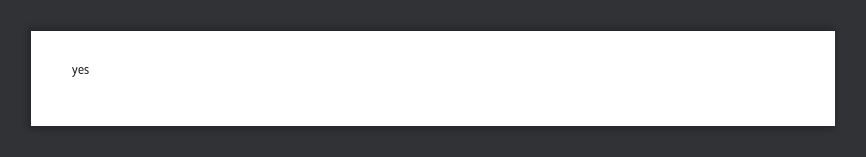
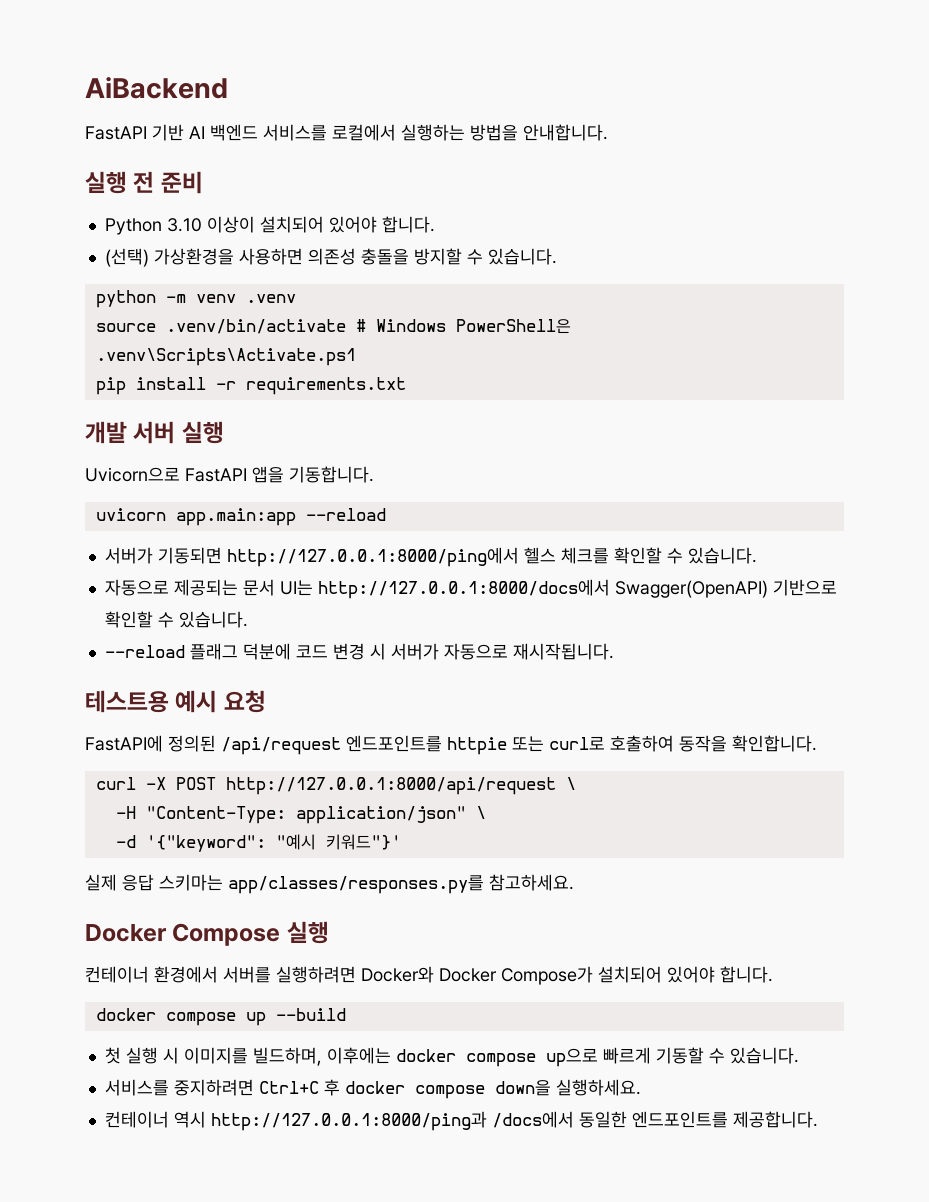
- yes
+ AiBackend
+ FastAPI 기반 AI 백엔드 서비스를 로컬에서 실행하는 방법을 안내합니다.
+ 실행 전 준비
+ Python 3.10 이상이 설치되어 있어야 합니다.
+ (선택) 가상환경을 사용하면 의존성 충돌을 방지할 수 있습니다.
+ python -m venv .venv
+ source .venv/bin/activate # Windows PowerShell은 .venv\Scripts\Activate.ps1
+ pip install -r requirements.txt
+ 개발 서버 실행
+ Uvicorn으로 FastAPI 앱을 기동합니다.
+ uvicorn app.main:app --reload
+ 서버가 기동되면 http://127.0.0.1:8000/ping에서 헬스 체크를 확인할 수 있습니다.
+ 자동으로 제공되는 문서 UI는 http://127.0.0.1:8000/docs에서 Swagger(OpenAPI) 기반으로 확인할 수 있습니다.
+ --reload 플래그 덕분에 코드 변경 시 서버가 자동으로 재시작됩니다.
+ 테스트용 예시 요청
+ FastAPI에 정의된 /api/request 엔드포인트를 httpie 또는 curl로 호출하여 동작을 확인합니다.
+ curl -X POST http://127.0.0.1:8000/api/request \
+ -H "Content-Type: application/json" \
+ -d '{"keyword": "예시 키워드"}'
+ 실제 응답 스키마는 app/classes/responses.py를 참고하세요.
+ Docker Compose 실행
+ 컨테이너 환경에서 서버를 실행하려면 Docker와 Docker Compose가 설치되어 있어야 합니다.
+ docker compose up --build
+ 첫 실행 시 이미지를 빌드하며, 이후에는 docker compose up으로 빠르게 기동할 수 있습니다.
+ 서비스를 중지하려면 Ctrl+C 후 docker compose down을 실행하세요.
+ 컨테이너 역시 http://127.0.0.1:8000/ping과 /docs에서 동일한 엔드포인트를 제공합니다.

